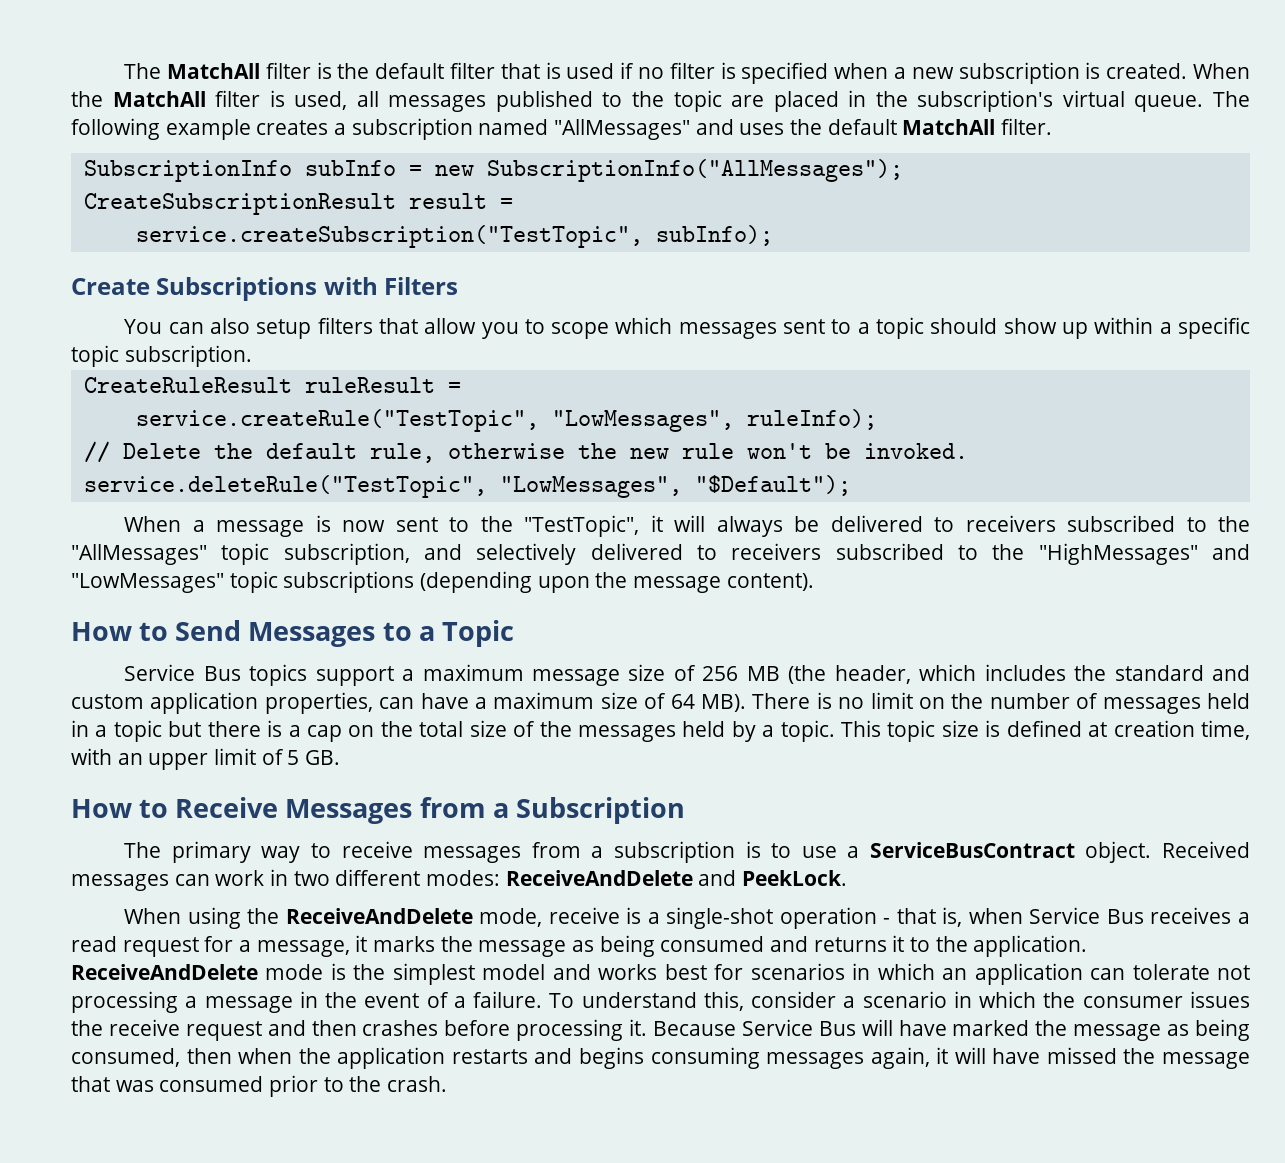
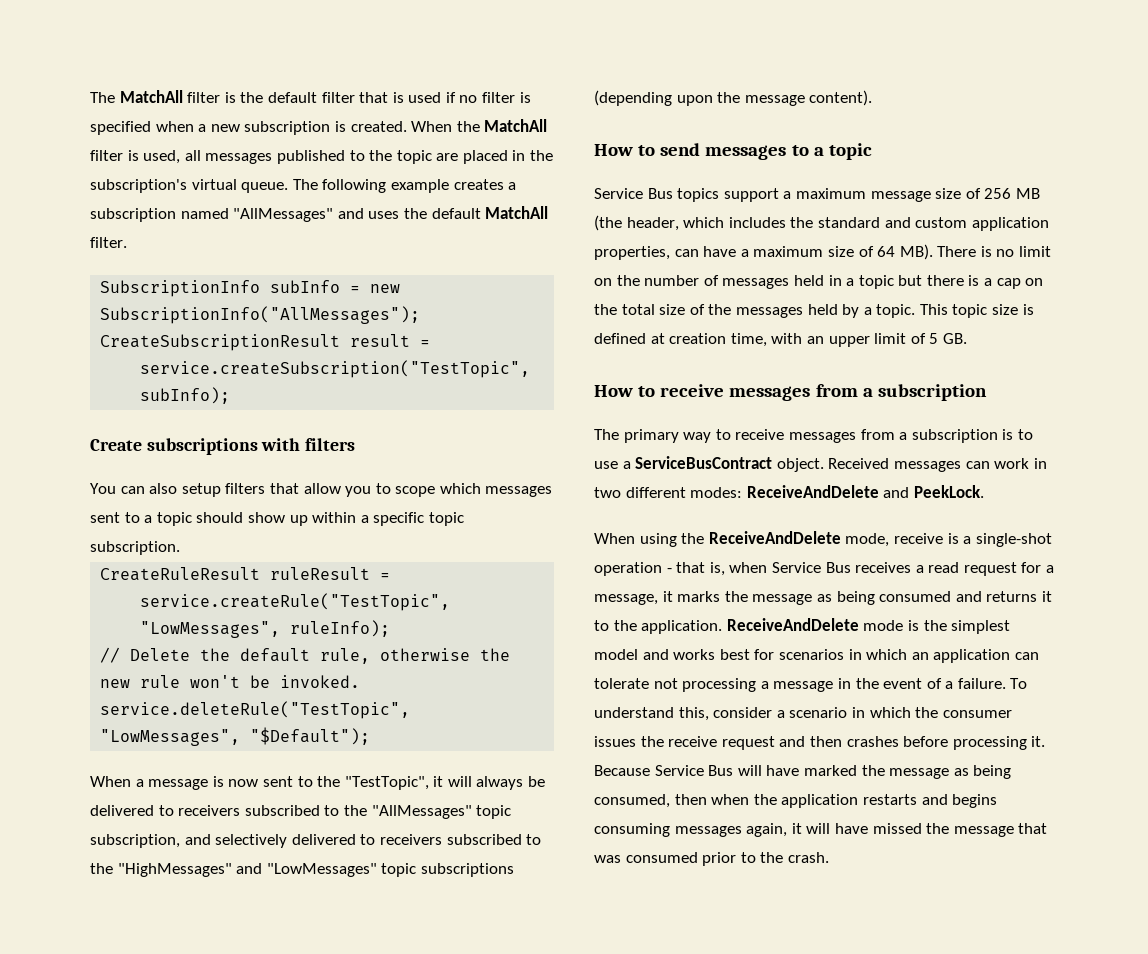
- Create Subscriptions with Filters
+ Create subscriptions with filters
- How to Send Messages to a Topic
+ How to send messages to a topic
- How to Receive Messages from a Subscription
+ How to receive messages from a subscription

